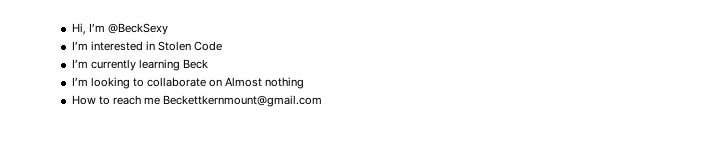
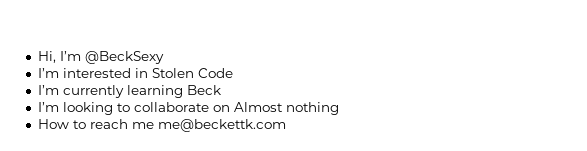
- How to reach me Beckettkernmount@gmail.com
+ How to reach me me@beckettk.com

